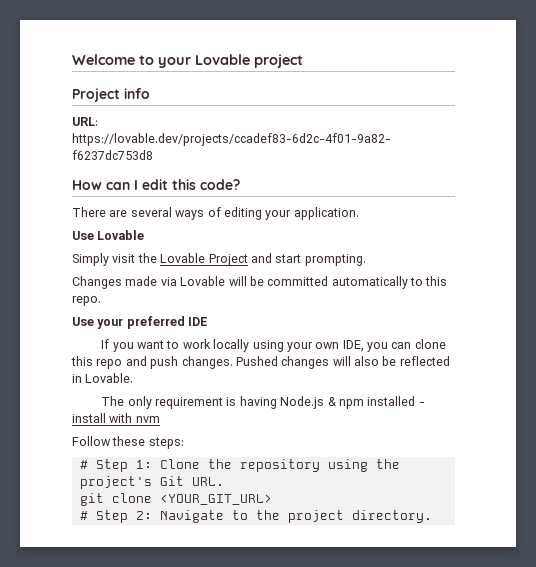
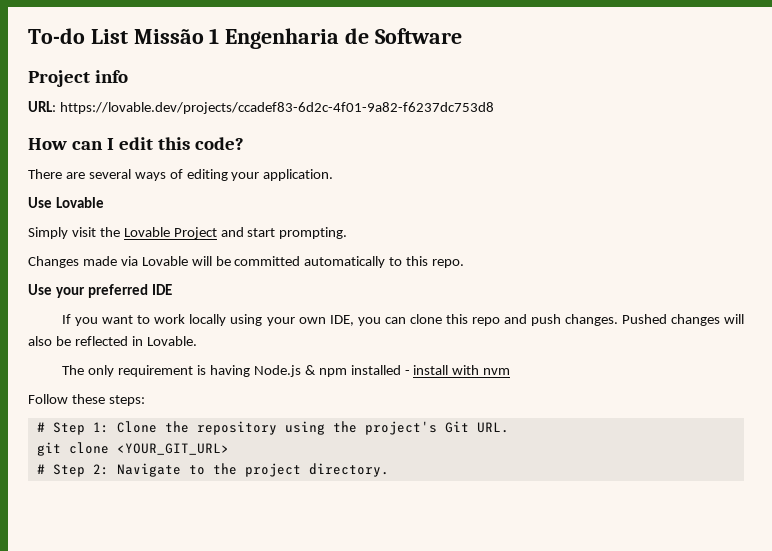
- Welcome to your Lovable project
+ To-do List Missão 1 Engenharia de Software

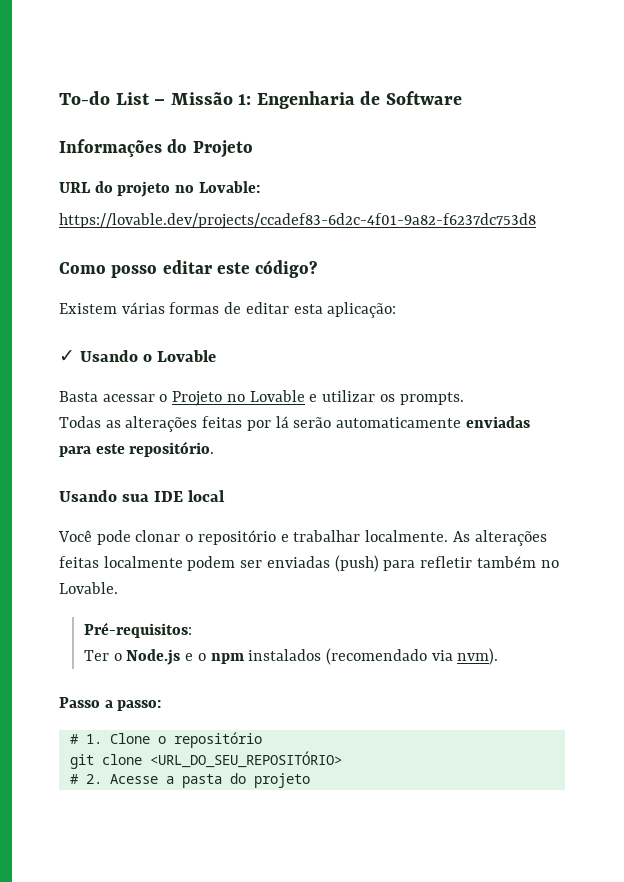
- To-do List Missão 1 Engenharia de Software
+ To-do List – Missão 1: Engenharia de Software
- Project info
- URL: https://lovable.dev/projects/ccadef83-6d2c-4f01-9a82-f6237dc753d8
- How can I edit this code?
- There are several ways of editing your application.
- Use Lovable
- Simply visit the Lovable Project and start prompting.
- Changes made via Lovable will be committed automatically to this repo.
- Use your preferred IDE
- If you want to work locally using your own IDE, you can clone this repo and push changes. Pushed changes will also be reflected in Lovable.
- The only requirement is having Node.js & npm installed - install with nvm
- Follow these steps:
- # Step 1: Clone the repository using the project's Git URL.
+ Informações do Projeto
+ URL do projeto no Lovable:
+ https://lovable.dev/projects/ccadef83-6d2c-4f01-9a82-f6237dc753d8
+ Como posso editar este código?
+ Existem várias formas de editar esta aplicação:
+ ✓ Usando o Lovable
+ Basta acessar o Projeto no Lovable e utilizar os prompts.
+ Todas as alterações feitas por lá serão automaticamente enviadas para este repositório.
+ Usando sua IDE local
+ Você pode clonar o repositório e trabalhar localmente. As alterações feitas localmente podem ser enviadas (push) para refletir também no Lovable.
+ Pré-requisitos:
+ Ter o Node.js e o npm instalados (recomendado via nvm).
+ Passo a passo:
+ # 1. Clone o repositório
- git clone <YOUR_GIT_URL>
- # Step 2: Navigate to the project directory.
+ git clone <URL_DO_SEU_REPOSITÓRIO>
+ # 2. Acesse a pasta do projeto

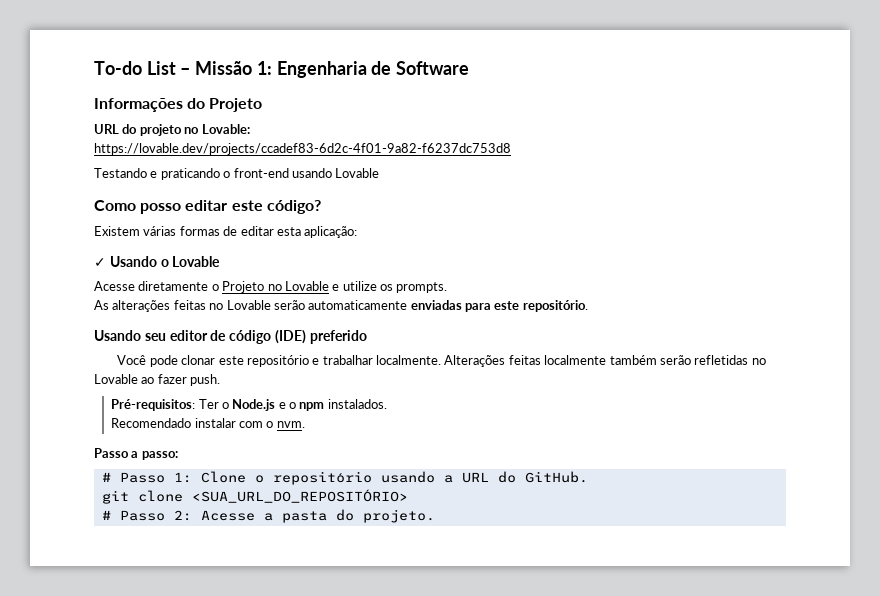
+ Testando e praticando o front-end usando Lovable
- Basta acessar o Projeto no Lovable e utilizar os prompts.
+ Acesse diretamente o Projeto no Lovable e utilize os prompts.
- Todas as alterações feitas por lá serão automaticamente enviadas para este repositório.
+ As alterações feitas no Lovable serão automaticamente enviadas para este repositório.
- Usando sua IDE local
+ Usando seu editor de código (IDE) preferido
- Você pode clonar o repositório e trabalhar localmente.
+ Você pode clonar este repositório e trabalhar localmente.
- As alterações feitas localmente podem ser enviadas (push) para refletir também no Lovable.
+ Alterações feitas localmente também serão refletidas no Lovable ao fazer push.
- Pré-requisitos:
- Ter o Node.js e o npm instalados (recomendado via nvm).
+ Pré-requisitos: Ter o Node.js e o npm instalados.
+ Recomendado instalar com o nvm.
- # 1. Clone o repositório
+ # Passo 1: Clone o repositório usando a URL do GitHub.
- git clone <URL_DO_SEU_REPOSITÓRIO>
- # 2. Acesse a pasta do projeto
+ git clone <SUA_URL_DO_REPOSITÓRIO>
+ # Passo 2: Acesse a pasta do projeto.

